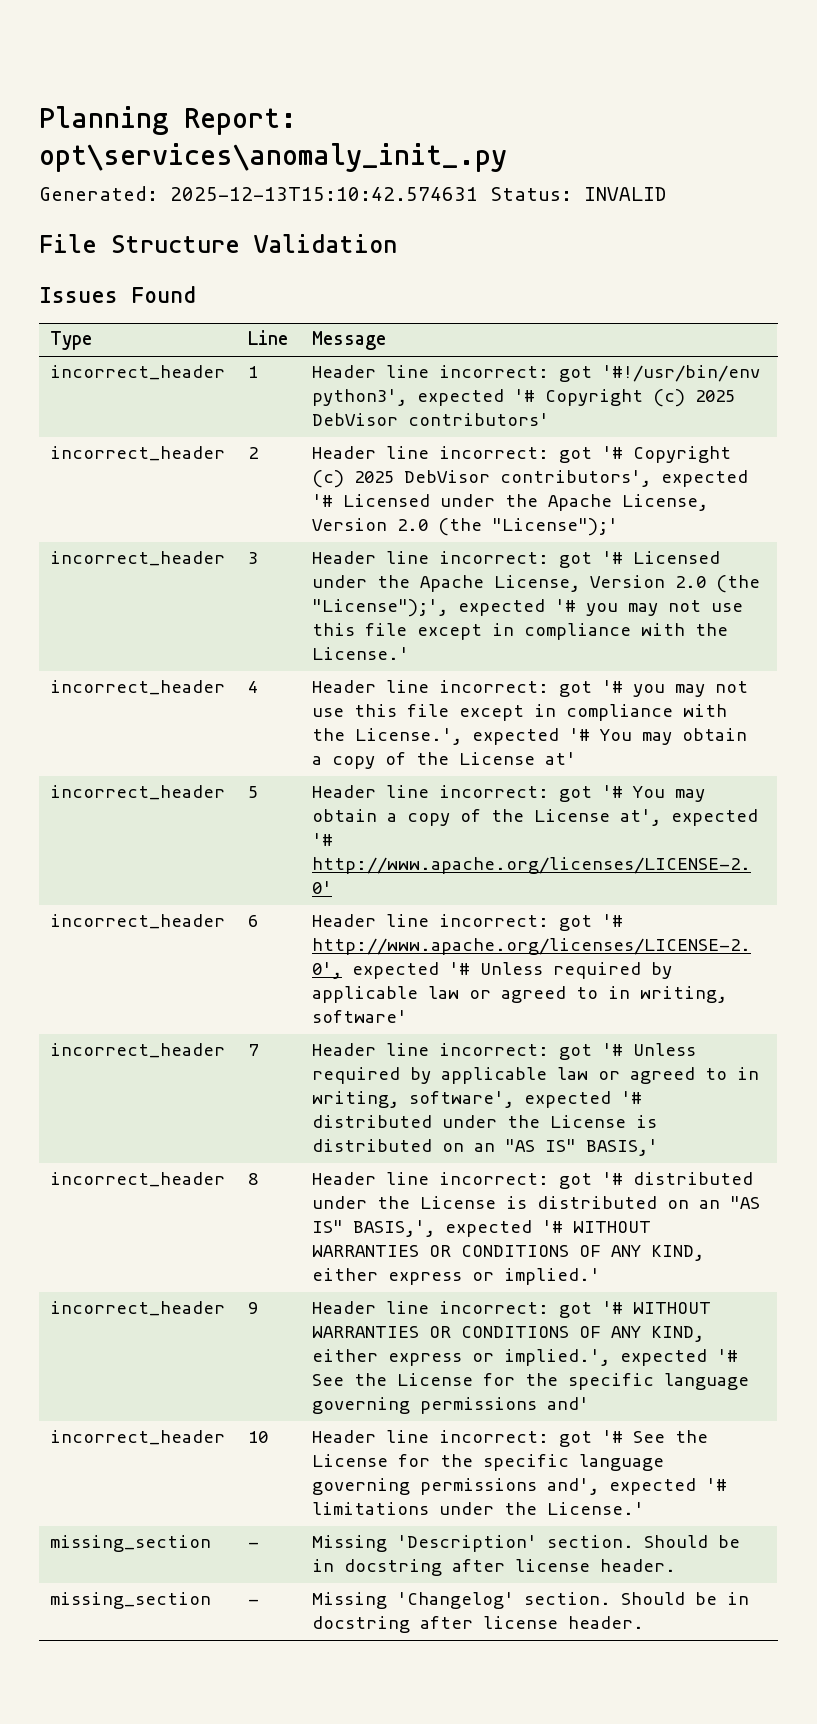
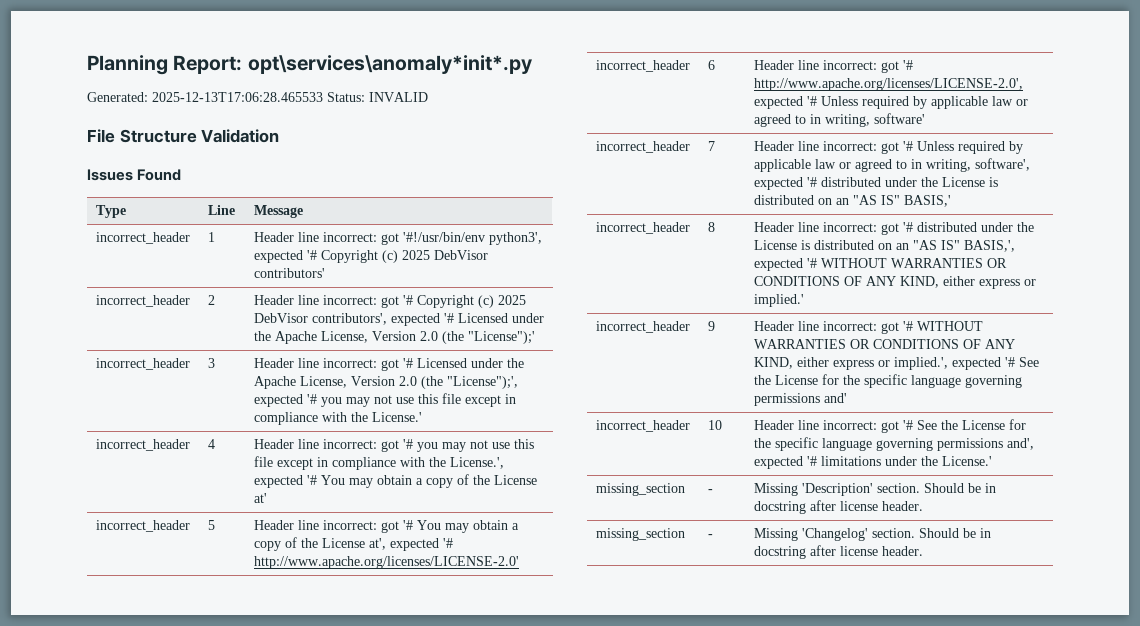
- Planning Report: opt\services\anomaly_init_.py
+ Planning Report: opt\services\anomaly*init*.py
- Generated: 2025-12-13T15:10:42.574631 Status: INVALID
+ Generated: 2025-12-13T17:06:28.465533 Status: INVALID

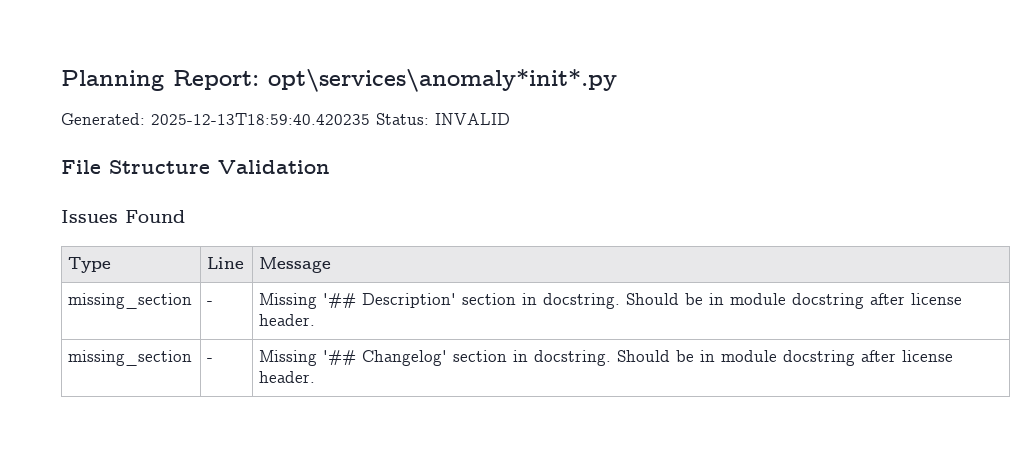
- Generated: 2025-12-13T17:06:28.465533 Status: INVALID
+ Generated: 2025-12-13T18:59:40.420235 Status: INVALID
- incorrect_header | 1 | Header line incorrect: got '#!/usr/bin/env python3', expected '# Copyright (c) 2025 DebVisor contributors'
- incorrect_header | 2 | Header line incorrect: got '# Copyright (c) 2025 DebVisor contributors', expected '# Licensed under the Apache License, Version 2.0 (the "License");'
- incorrect_header | 3 | Header line incorrect: got '# Licensed under the Apache License, Version 2.0 (the "License");', expected '# you may not use this file except in compliance with the License.'
- incorrect_header | 4 | Header line incorrect: got '# you may not use this file except in compliance with the License.', expected '# You may obtain a copy of the License at'
- incorrect_header | 5 | Header line incorrect: got '# You may obtain a copy of the License at', expected '# http://www.apache.org/licenses/LICENSE-2.0'
- incorrect_header | 6 | Header line incorrect: got '# http://www.apache.org/licenses/LICENSE-2.0', expected '# Unless required by applicable law or agreed to in writing, software'
- incorrect_header | 7 | Header line incorrect: got '# Unless required by applicable law or agreed to in writing, software', expected '# distributed under the License is distributed on an "AS IS" BASIS,'
- incorrect_header | 8 | Header line incorrect: got '# distributed under the License is distributed on an "AS IS" BASIS,', expected '# WITHOUT WARRANTIES OR CONDITIONS OF ANY KIND, either express or implied.'
- incorrect_header | 9 | Header line incorrect: got '# WITHOUT WARRANTIES OR CONDITIONS OF ANY KIND, either express or implied.', expected '# See the License for the specific language governing permissions and'
- incorrect_header | 10 | Header line incorrect: got '# See the License for the specific language governing permissions and', expected '# limitations under the License.'
- missing_section | - | Missing 'Description' section. Should be in docstring after license header.
+ missing_section | - | Missing '## Description' section in docstring. Should be in module docstring after license header.
- missing_section | - | Missing 'Changelog' section. Should be in docstring after license header.
+ missing_section | - | Missing '## Changelog' section in docstring. Should be in module docstring after license header.

